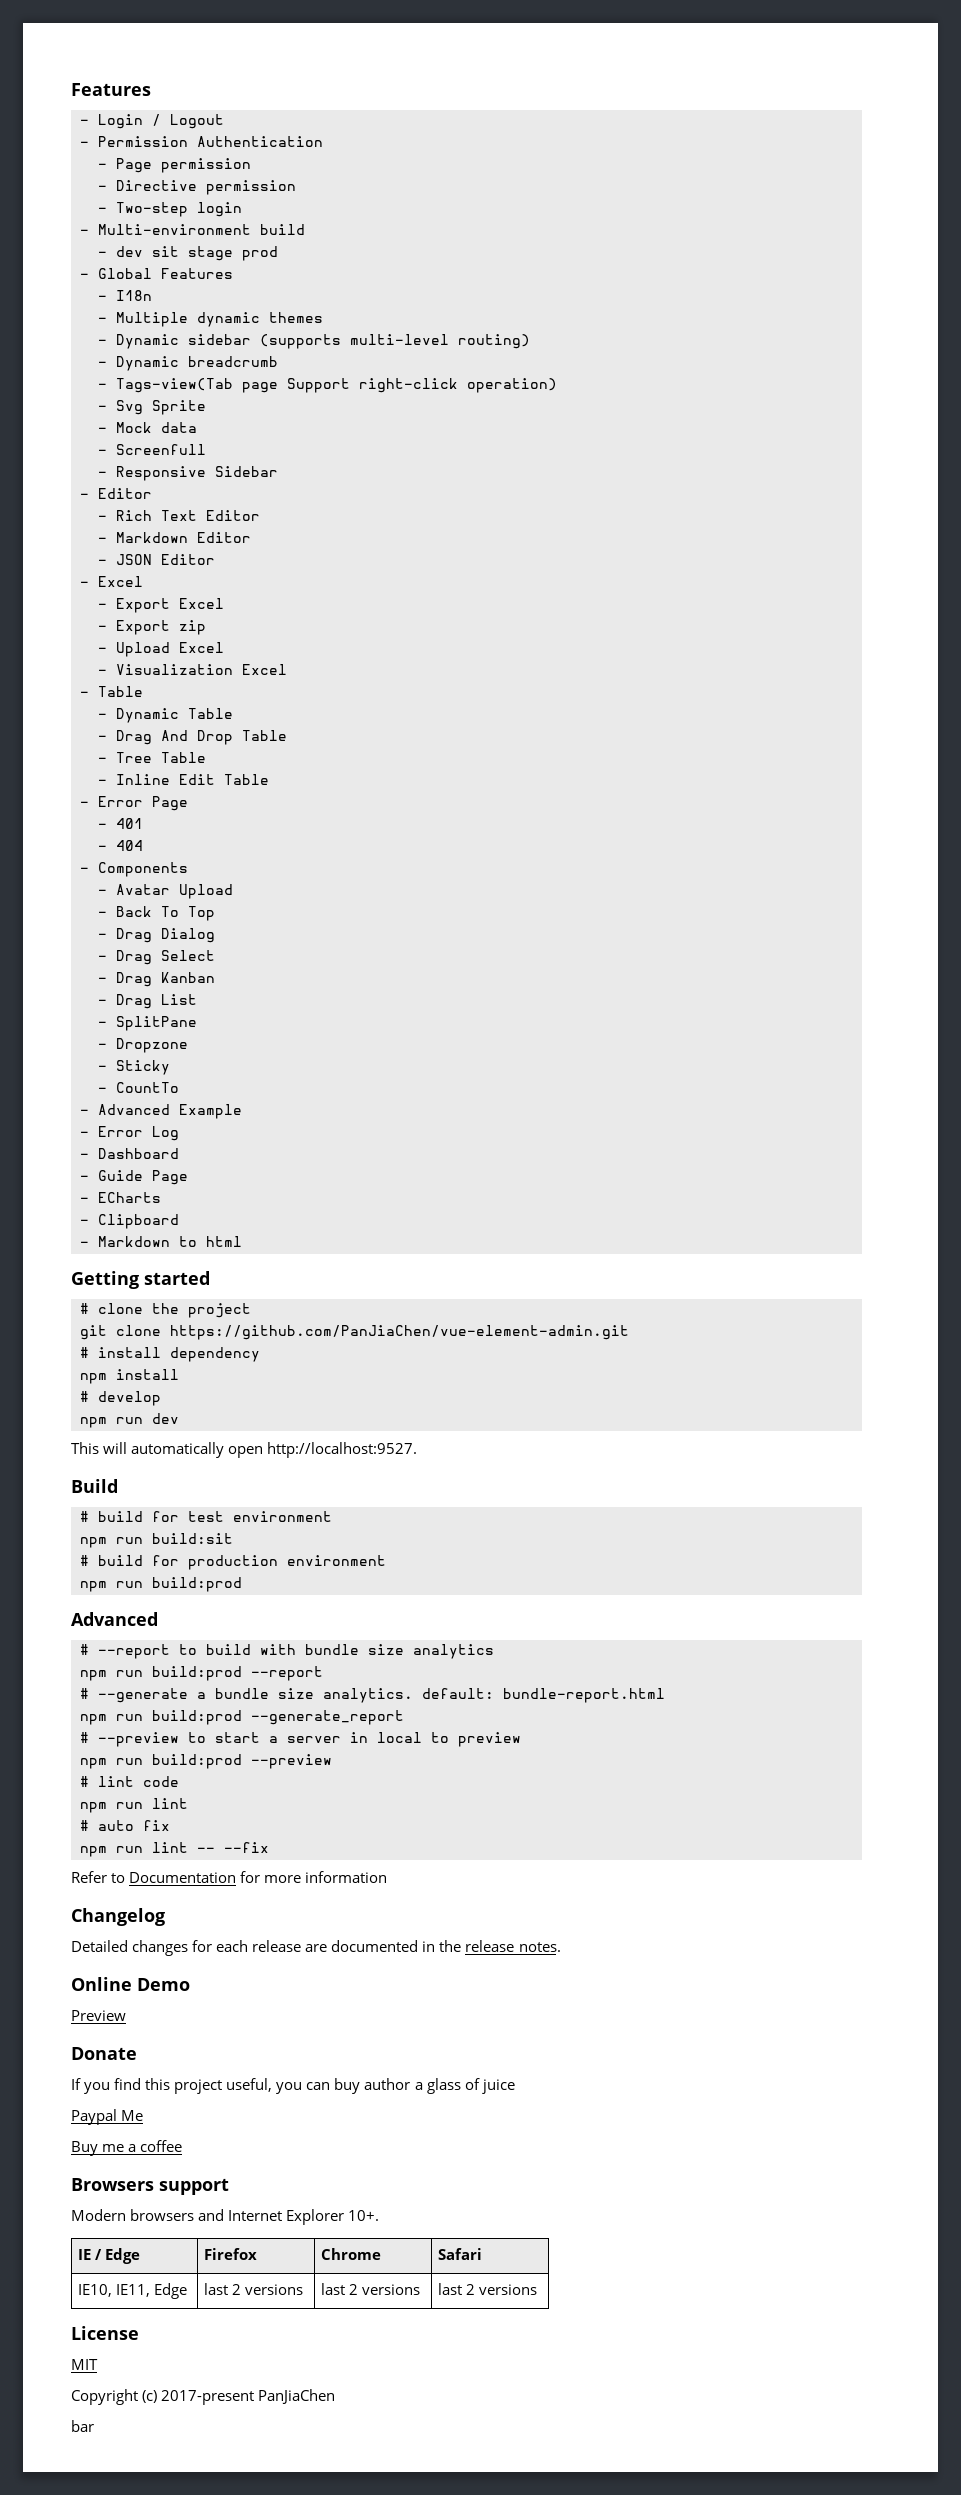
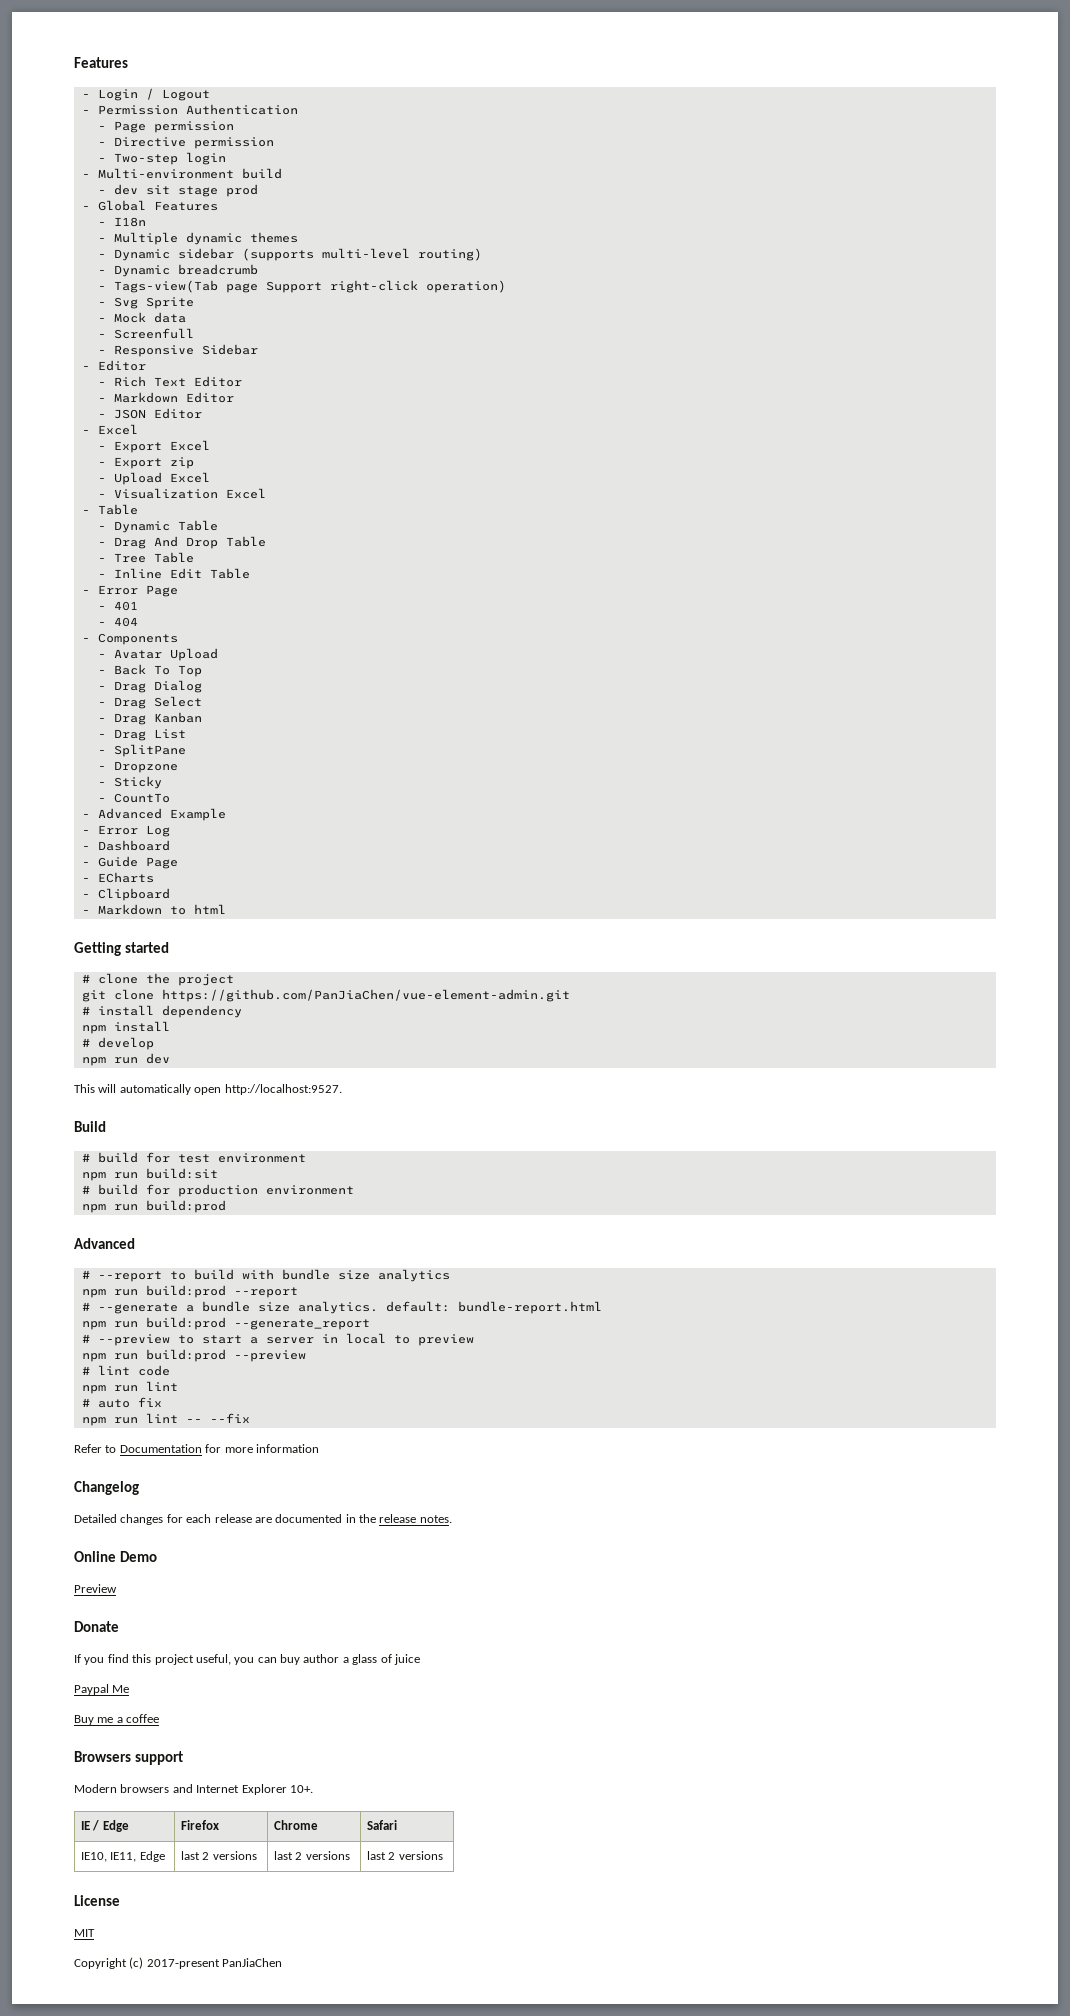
- bar

